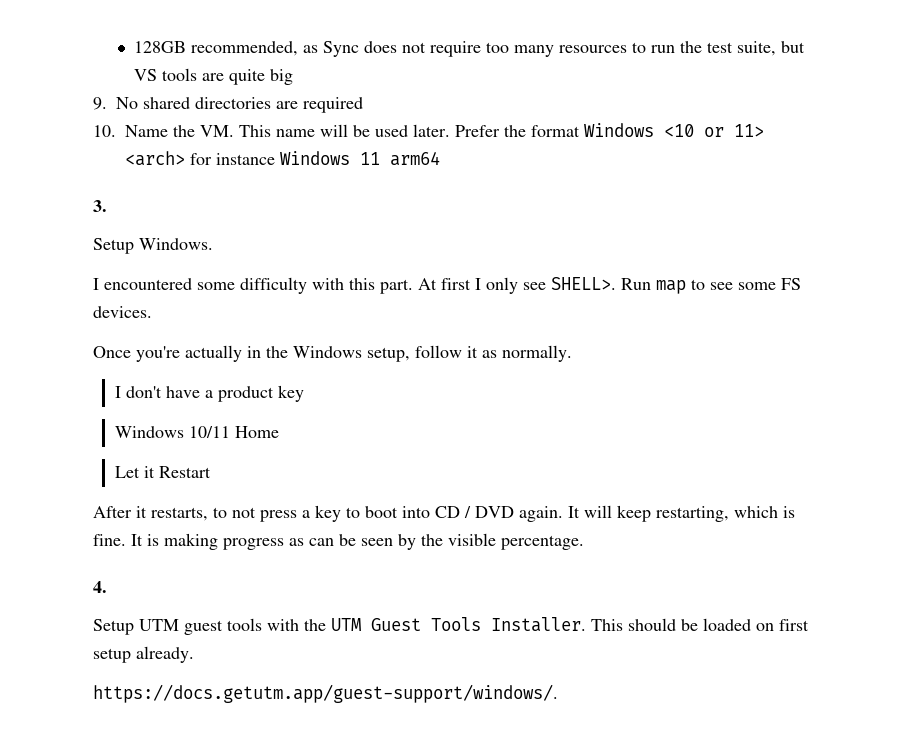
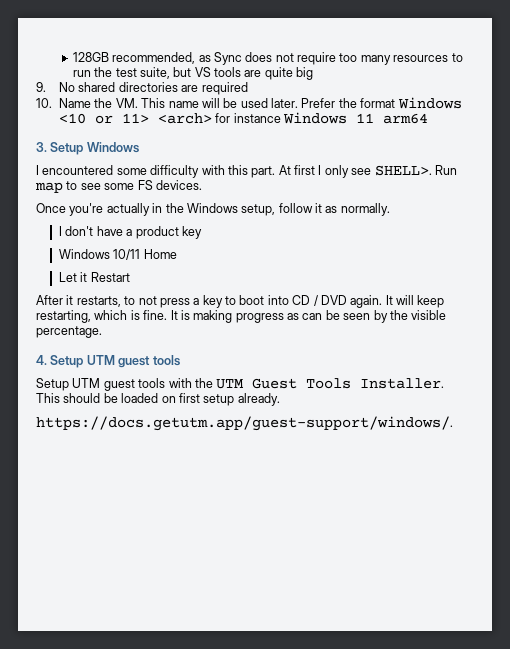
- 3.
- Setup Windows.
+ 3. Setup Windows
- 4.
+ 4. Setup UTM guest tools

